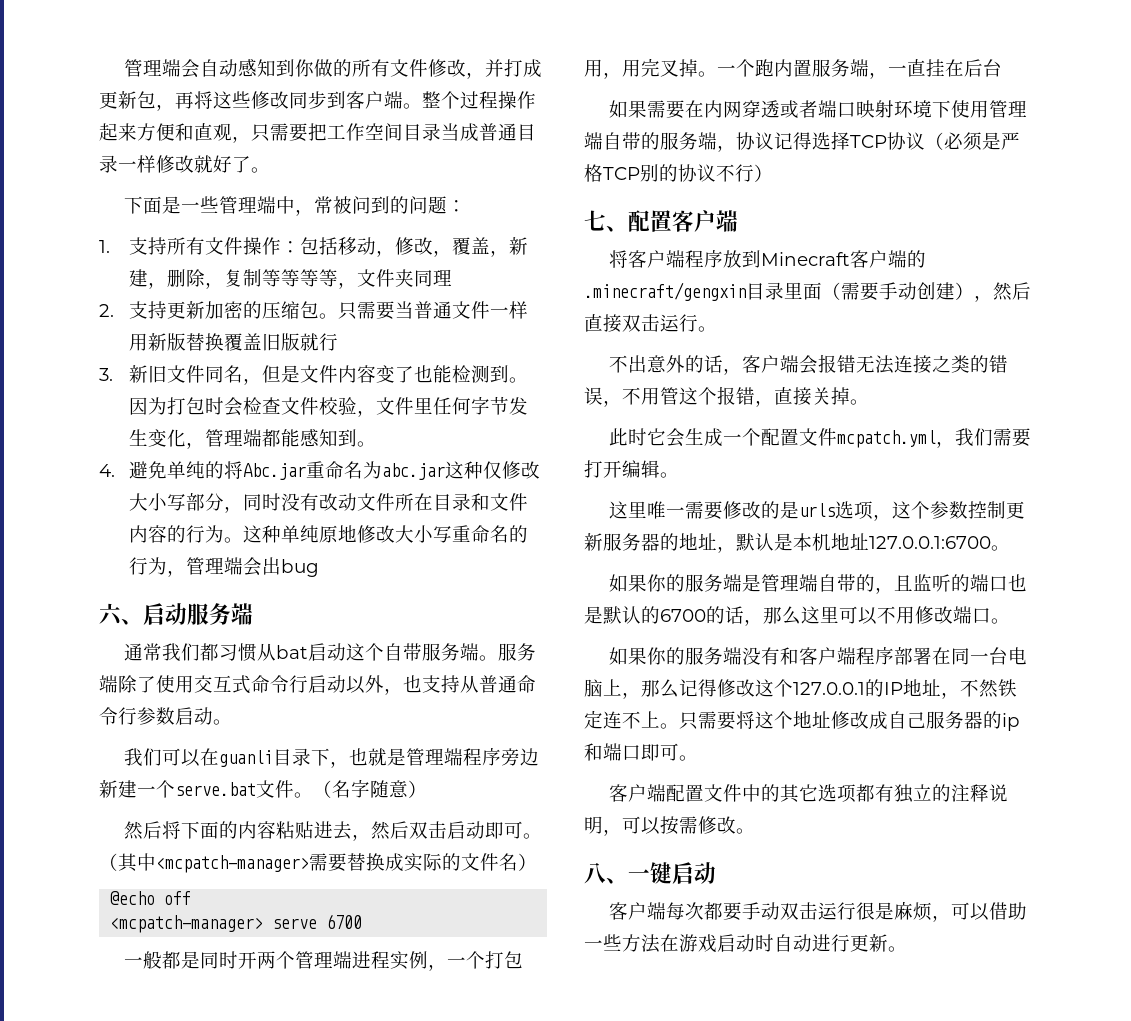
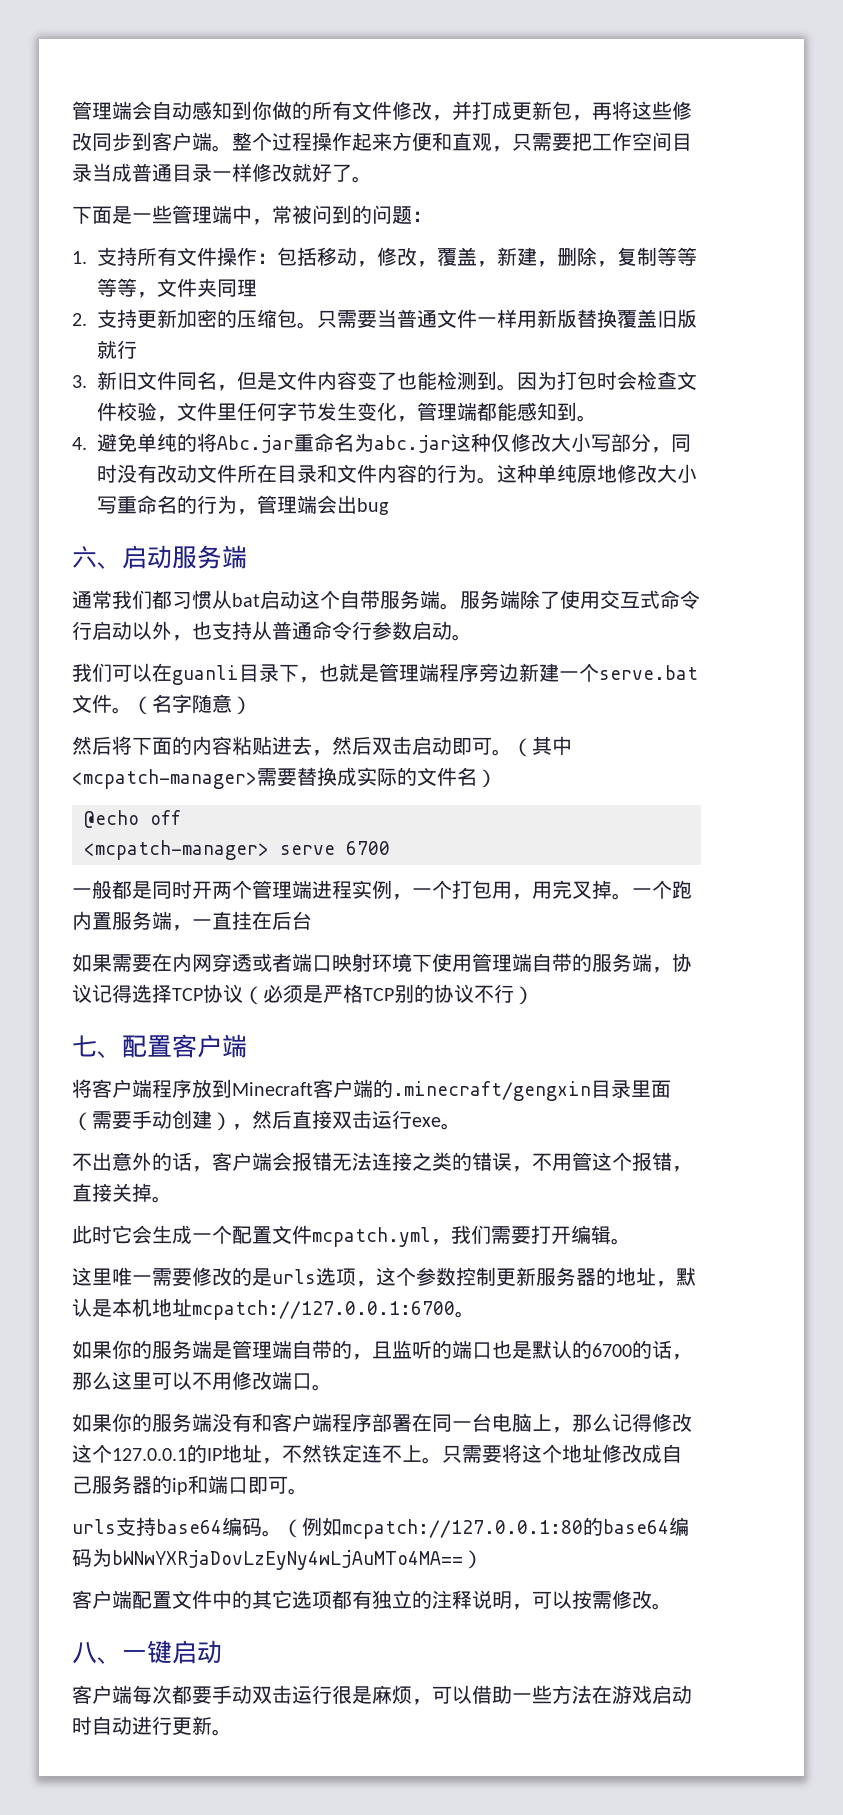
- 将客户端程序放到Minecraft客户端的.minecraft/gengxin目录里面（需要手动创建），然后直接双击运行。
+ 将客户端程序放到Minecraft客户端的.minecraft/gengxin目录里面（需要手动创建），然后直接双击运行exe。
- 这里唯一需要修改的是urls选项，这个参数控制更新服务器的地址，默认是本机地址127.0.0.1:6700。
+ 这里唯一需要修改的是urls选项，这个参数控制更新服务器的地址，默认是本机地址mcpatch://127.0.0.1:6700。
+ urls支持base64编码。（例如mcpatch://127.0.0.1:80的base64编码为bWNwYXRjaDovLzEyNy4wLjAuMTo4MA==）

